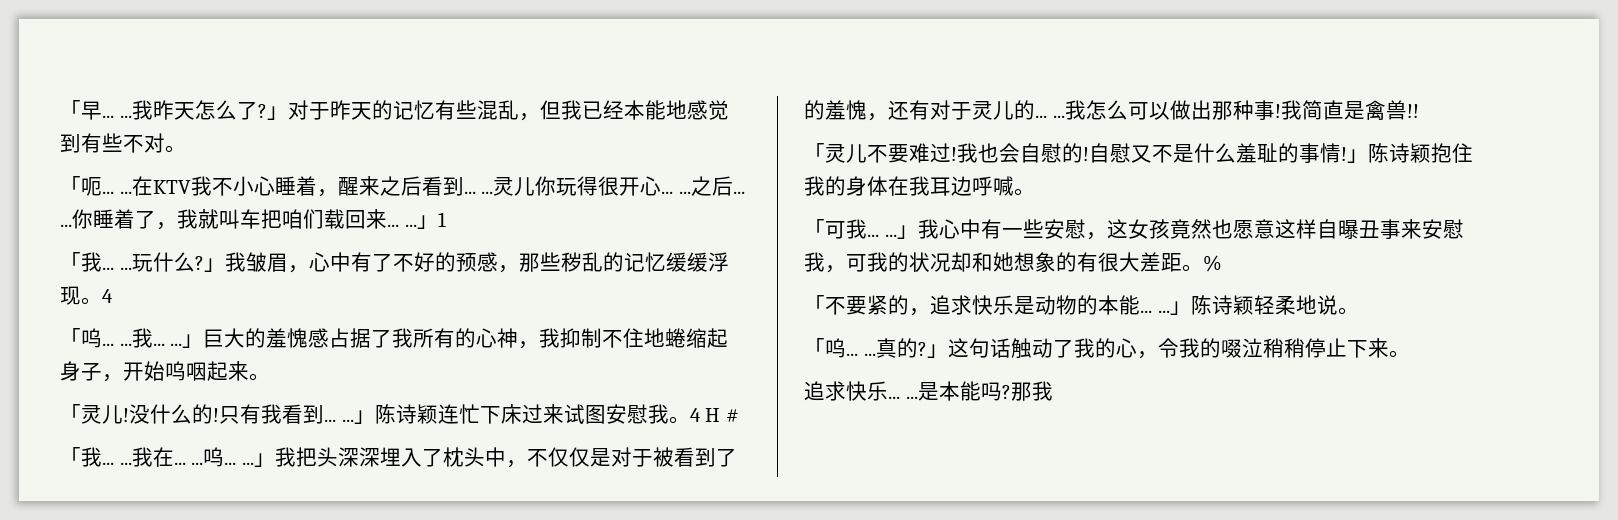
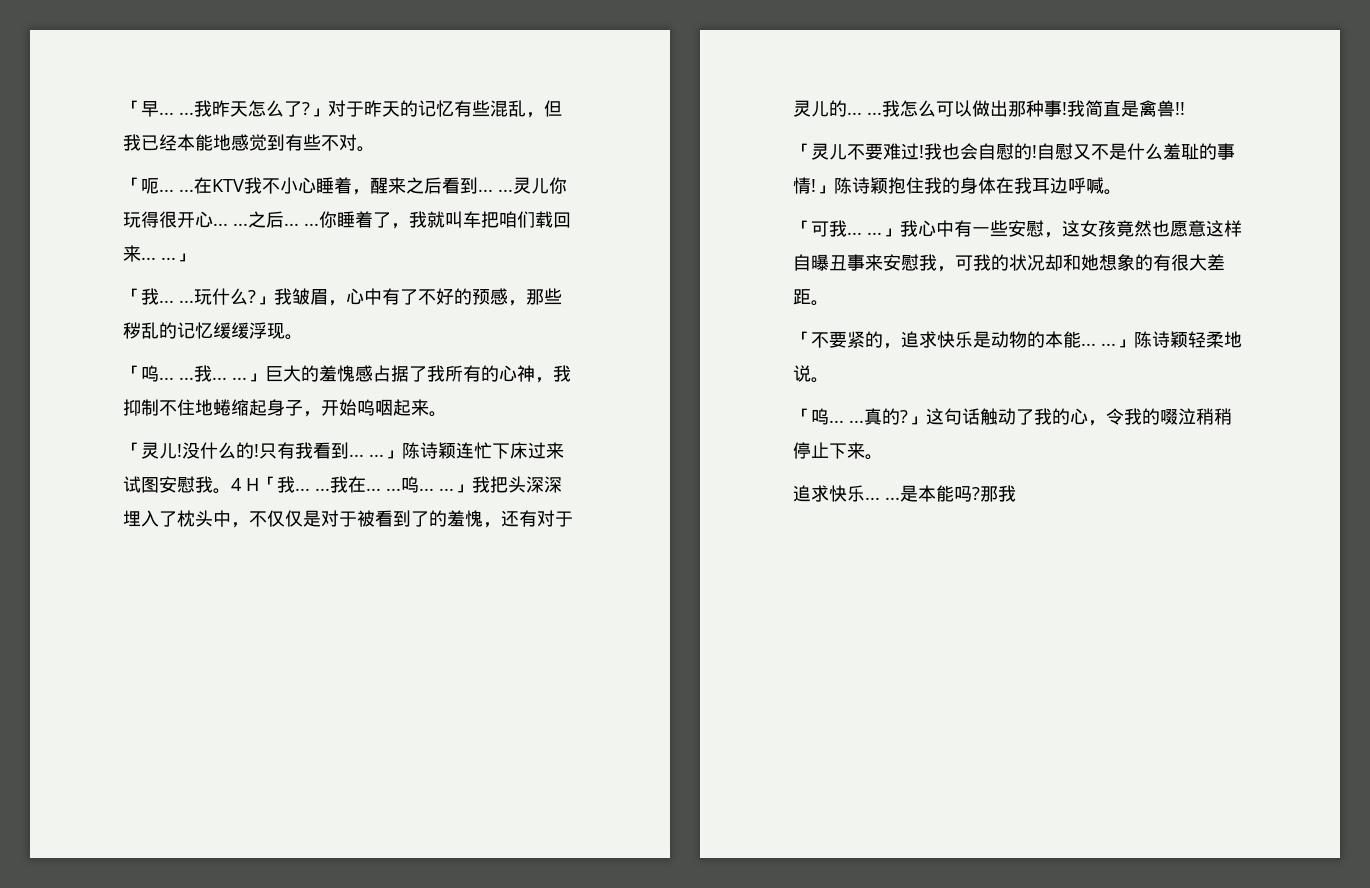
- 你睡着了，我就叫车把咱们载回来... ...」1
+ 你睡着了，我就叫车把咱们载回来... ...」
- 玩什么?」我皱眉，心中有了不好的预感，那些秽乱的记忆缓缓浮现。4
+ 玩什么?」我皱眉，心中有了不好的预感，那些秽乱的记忆缓缓浮现。
- 4 H #
- 「我... ...
+ 4 H「我... ...
- %

